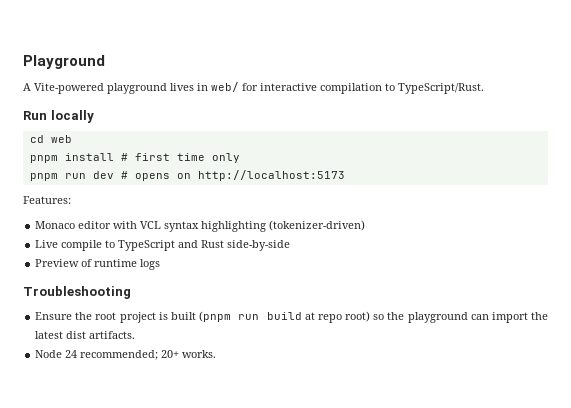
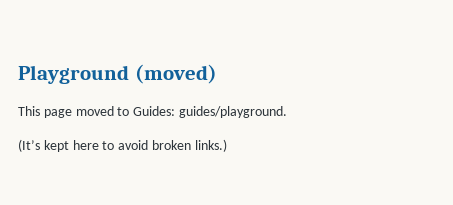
- Playground
- A Vite-powered playground lives in web/ for interactive compilation to TypeScript/Rust.
- Run locally
- cd web
- pnpm install # first time only
- pnpm run dev # opens on http://localhost:5173
- Features:
- Monaco editor with VCL syntax highlighting (tokenizer-driven)
- Live compile to TypeScript and Rust side-by-side
- Preview of runtime logs
- Troubleshooting
- Ensure the root project is built (pnpm run build at repo root) so the playground can import the latest dist artifacts.
- Node 24 recommended; 20+ works.
+ Playground (moved)
+ This page moved to Guides: guides/playground.
+ (It’s kept here to avoid broken links.)

